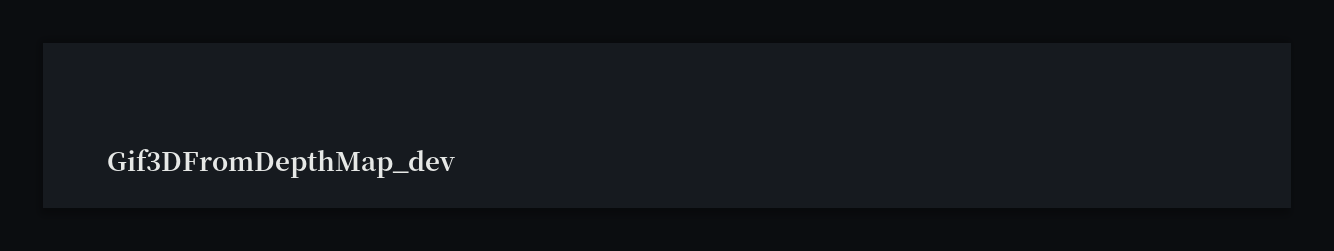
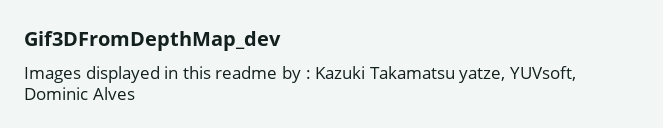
+ Images displayed in this readme by : Kazuki Takamatsu yatze, YUVsoft, Dominic Alves

